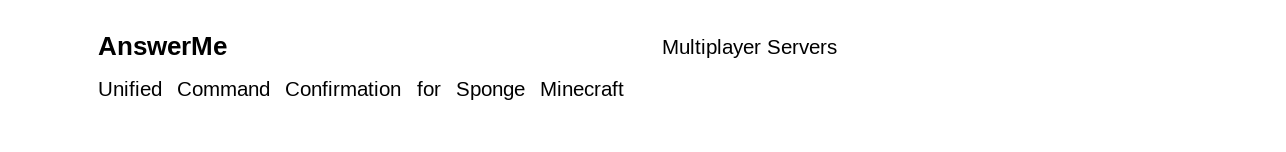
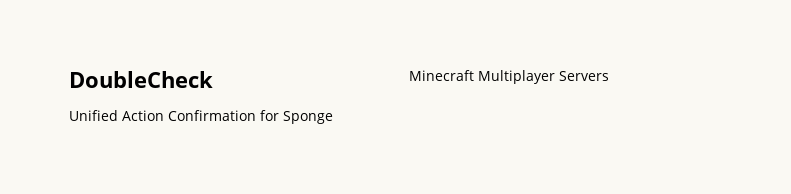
- AnswerMe
+ DoubleCheck
- Unified Command Confirmation for Sponge Minecraft Multiplayer Servers
+ Unified Action Confirmation for Sponge Minecraft Multiplayer Servers

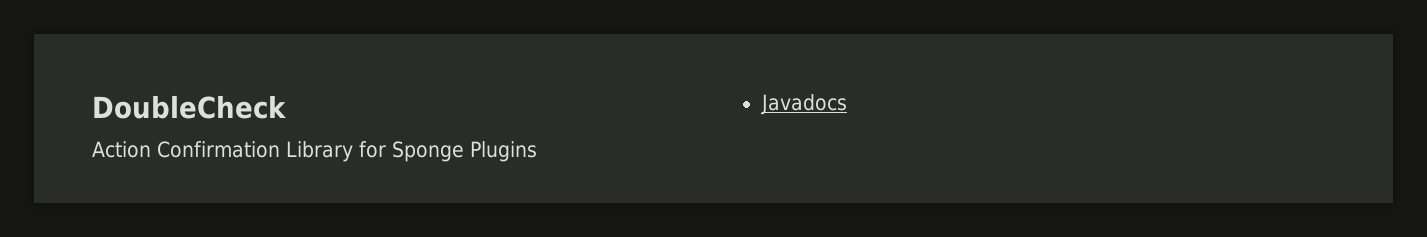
- Unified Action Confirmation for Sponge Minecraft Multiplayer Servers
+ Action Confirmation Library for Sponge Plugins
+ Javadocs

